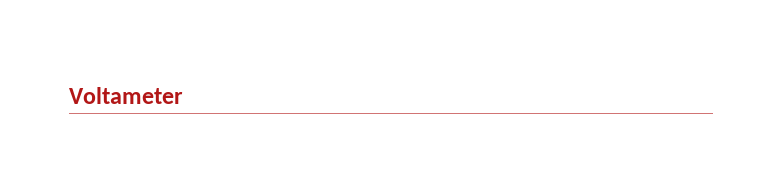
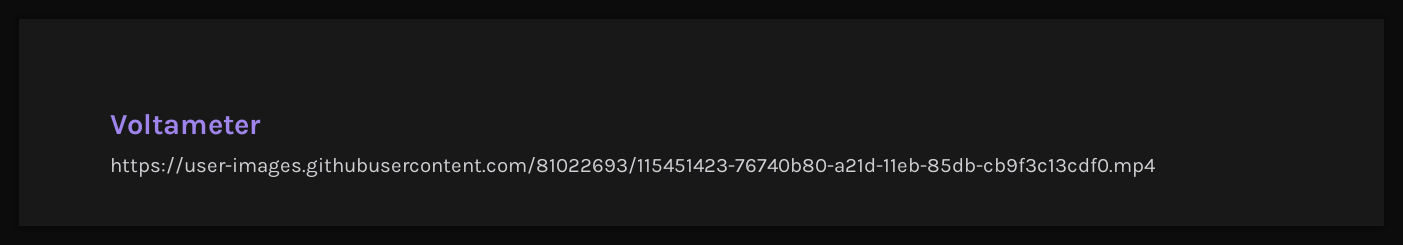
+ https://user-images.githubusercontent.com/81022693/115451423-76740b80-a21d-11eb-85db-cb9f3c13cdf0.mp4

